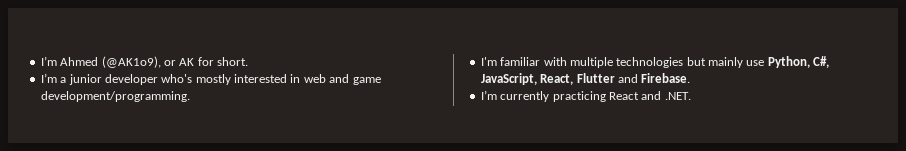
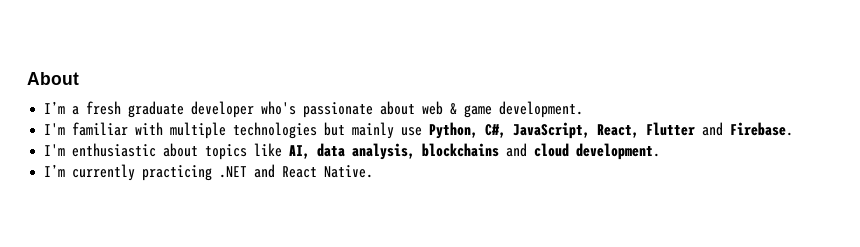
- I’m Ahmed (@AK1o9), or AK for short.
- I’m a junior developer who's mostly interested in web and game development/programming.
+ About
+ I’m a fresh graduate developer who's passionate about web & game development.
+ I'm enthusiastic about topics like AI, data analysis, blockchains and cloud development.
- I’m currently practicing React and .NET.
+ I’m currently practicing .NET and React Native.

